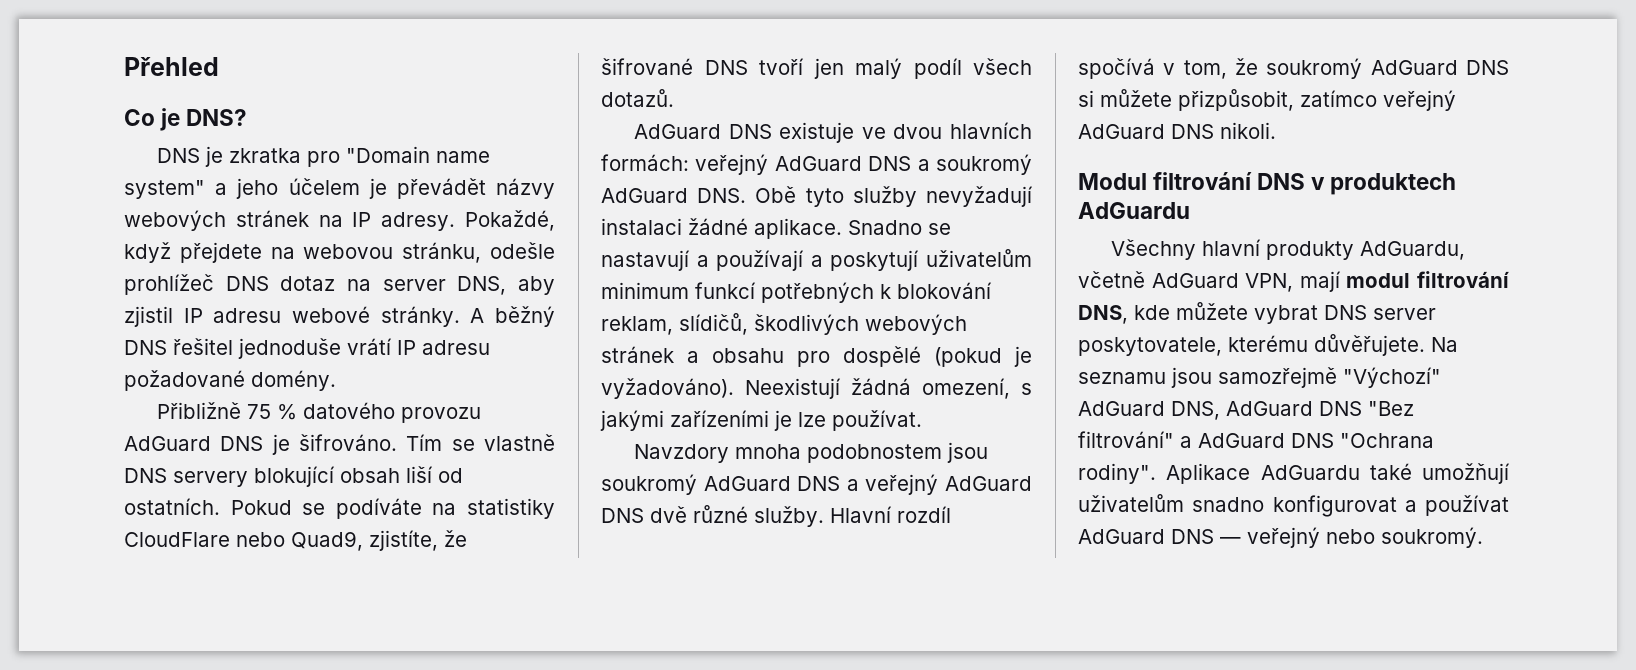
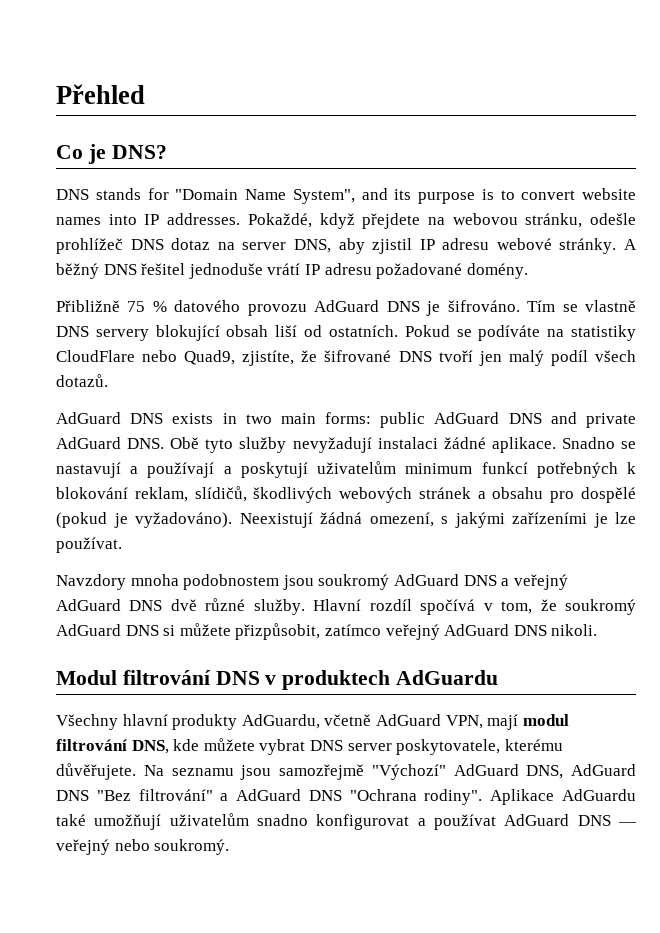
- DNS je zkratka pro "Domain name system" a jeho účelem je převádět názvy webových stránek na IP adresy.
+ DNS stands for "Domain Name System", and its purpose is to convert website names into IP addresses.
- AdGuard DNS existuje ve dvou hlavních formách: veřejný AdGuard DNS a soukromý AdGuard DNS. Obě tyto služby nevyžadují instalaci žádné aplikace.
+ AdGuard DNS exists in two main forms: public AdGuard DNS and private AdGuard DNS. Obě tyto služby nevyžadují instalaci žádné aplikace.

